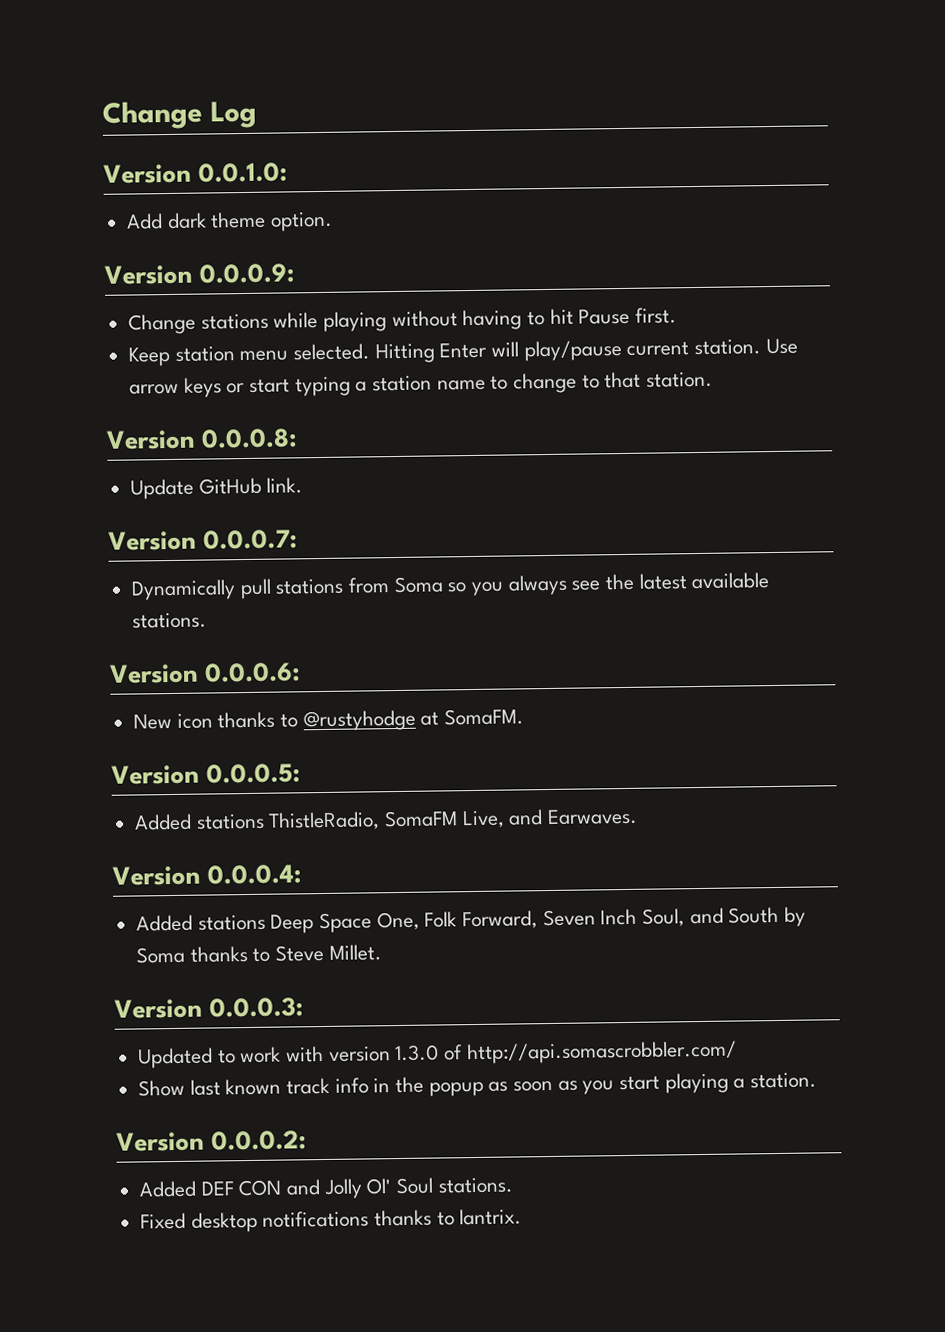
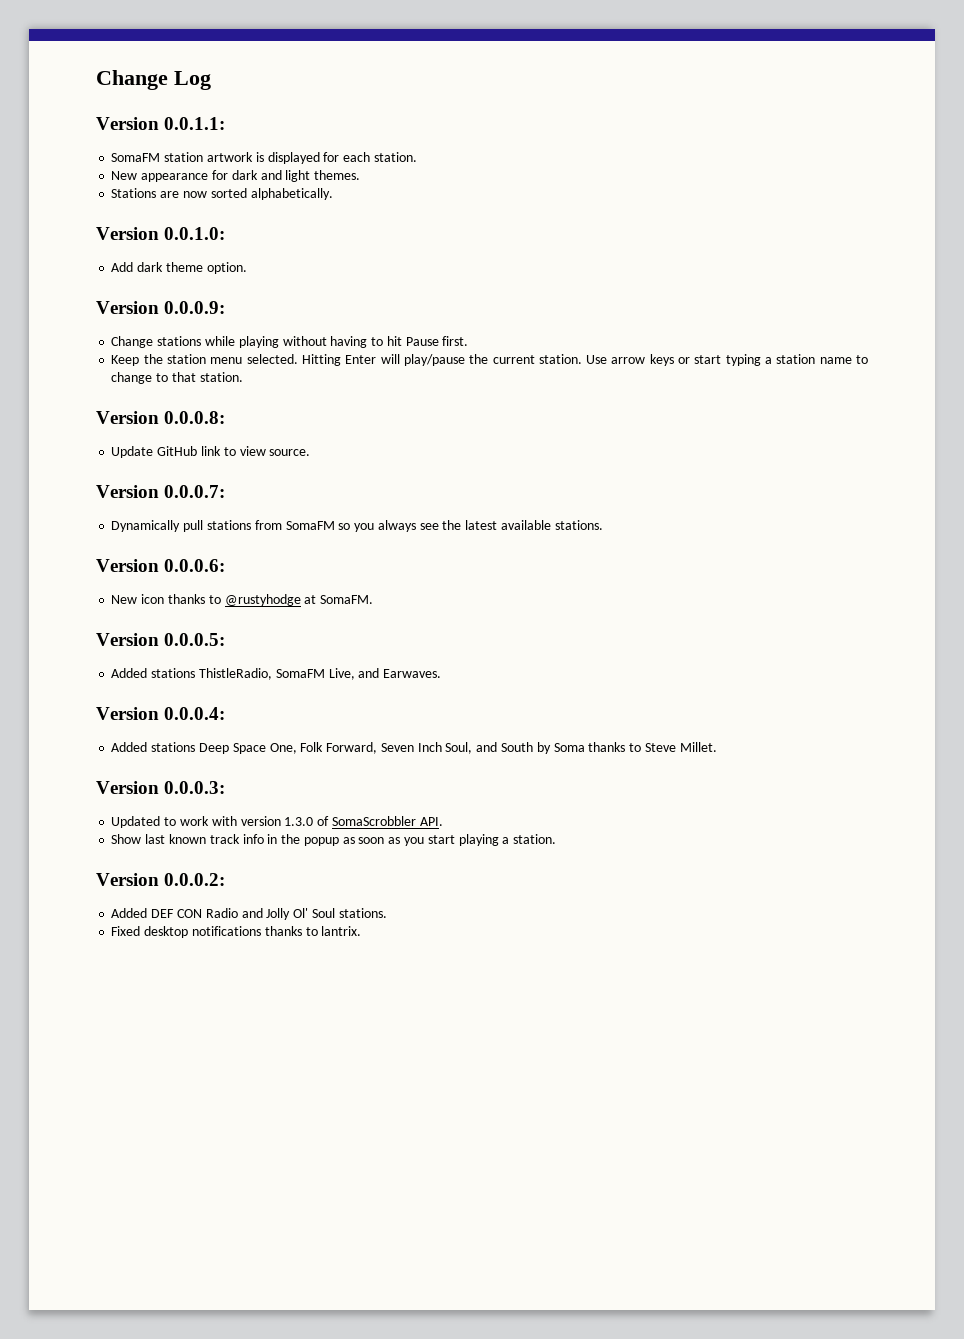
+ Version 0.0.1.1:
+ SomaFM station artwork is displayed for each station.
+ New appearance for dark and light themes.
+ Stations are now sorted alphabetically.
- Keep station menu selected.
+ Keep the station menu selected.
- Hitting Enter will play/pause current station.
+ Hitting Enter will play/pause the current station.
- Update GitHub link.
+ Update GitHub link to view source.
- Dynamically pull stations from Soma so you always see the latest available stations.
+ Dynamically pull stations from SomaFM so you always see the latest available stations.
- Updated to work with version 1.3.0 of http://api.somascrobbler.com/
+ Updated to work with version 1.3.0 of SomaScrobbler API.
- Added DEF CON and Jolly Ol' Soul stations.
+ Added DEF CON Radio and Jolly Ol' Soul stations.

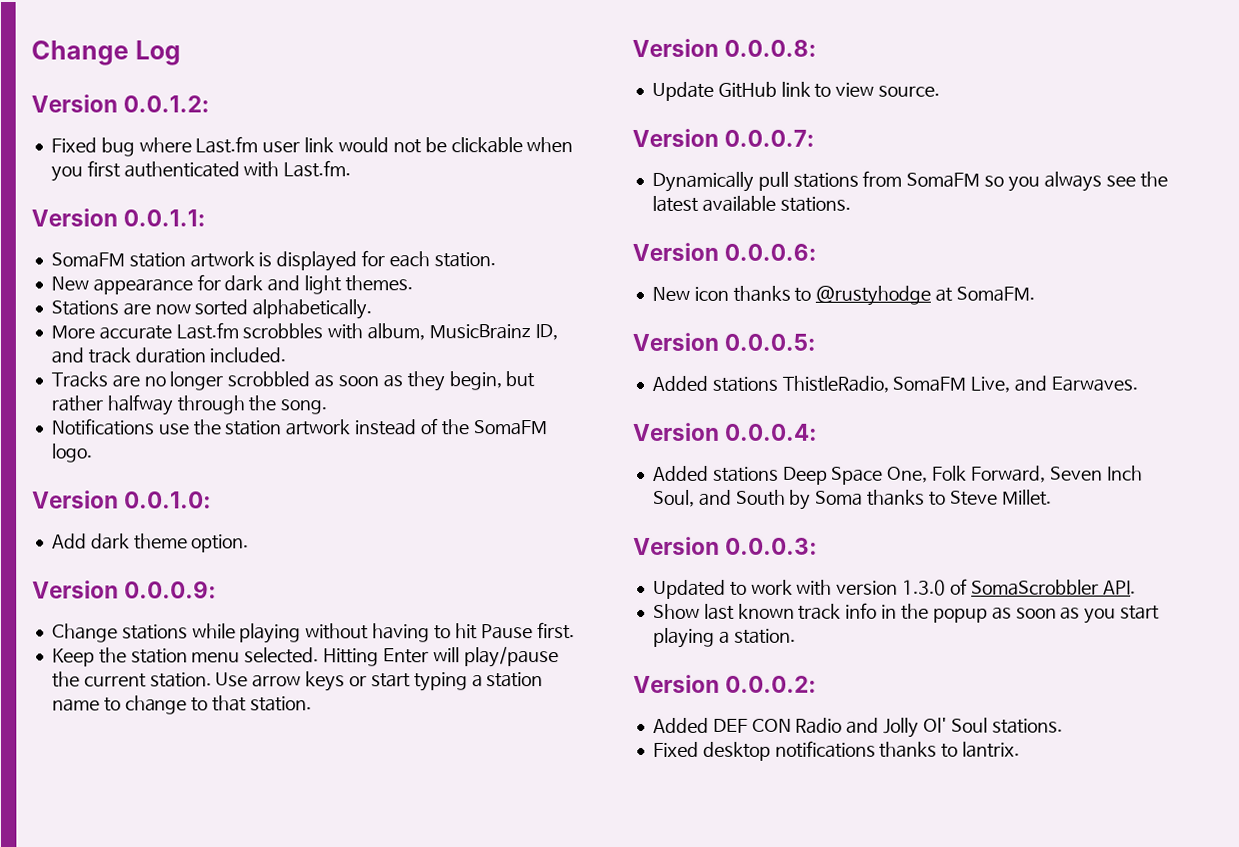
+ Version 0.0.1.2:
+ Fixed bug where Last.fm user link would not be clickable when you first authenticated with Last.fm.
+ More accurate Last.fm scrobbles with album, MusicBrainz ID, and track duration included.
+ Tracks are no longer scrobbled as soon as they begin, but rather halfway through the song.
+ Notifications use the station artwork instead of the SomaFM logo.

